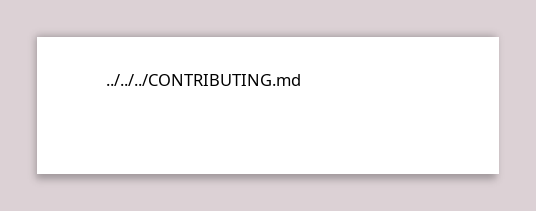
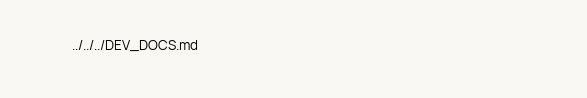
- ../../../CONTRIBUTING.md
+ ../../../DEV_DOCS.md

